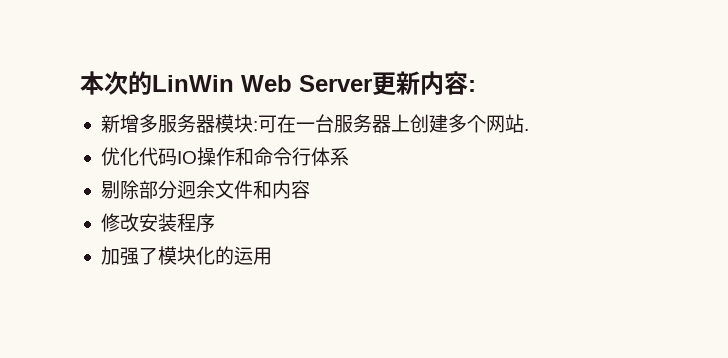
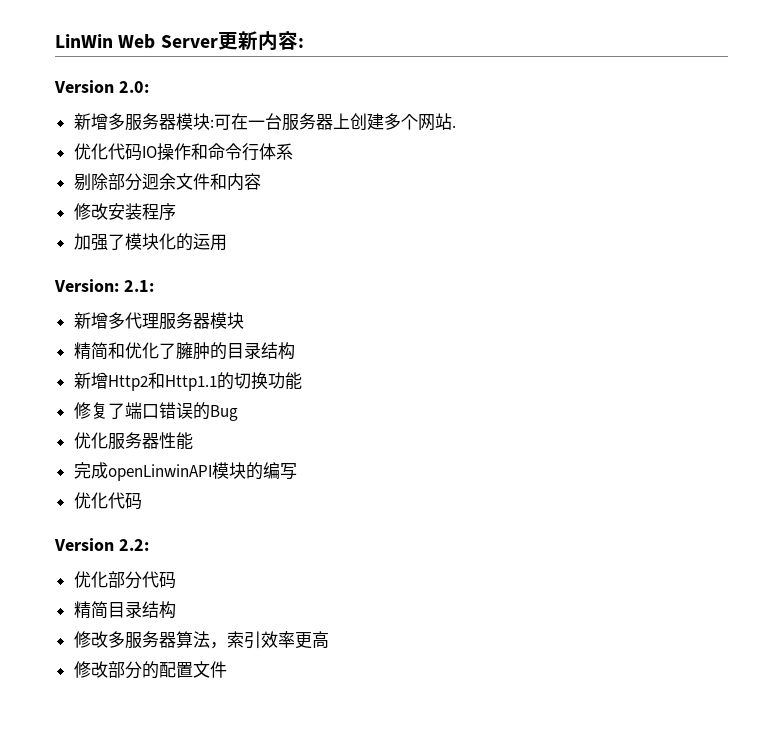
- 本次的LinWin Web Server更新内容:
+ LinWin Web Server更新内容:
+ Version 2.0:
+ Version: 2.1:
+ 新增多代理服务器模块
+ 精简和优化了臃肿的目录结构
+ 新增Http2和Http1.1的切换功能
+ 修复了端口错误的Bug
+ 优化服务器性能
+ 完成openLinwinAPI模块的编写
+ 优化代码
+ Version 2.2:
+ 优化部分代码
+ 精简目录结构
+ 修改多服务器算法，索引效率更高
+ 修改部分的配置文件

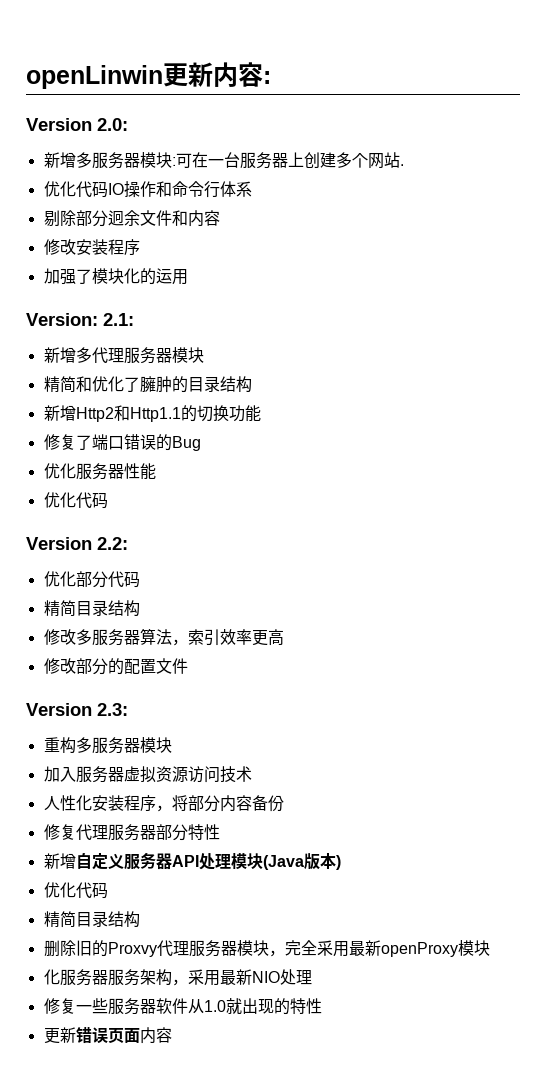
- LinWin Web Server更新内容:
+ openLinwin更新内容:
- 完成openLinwinAPI模块的编写
+ Version 2.3:
+ 重构多服务器模块
+ 加入服务器虚拟资源访问技术
+ 人性化安装程序，将部分内容备份
+ 修复代理服务器部分特性
+ 新增自定义服务器API处理模块(Java版本)
+ 优化代码
+ 精简目录结构
+ 删除旧的Proxvy代理服务器模块，完全采用最新openProxy模块
+ 化服务器服务架构，采用最新NIO处理
+ 修复一些服务器软件从1.0就出现的特性
+ 更新错误页面内容

